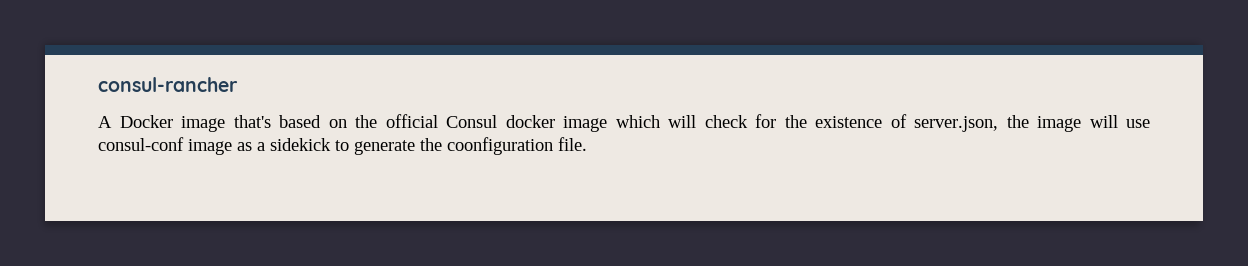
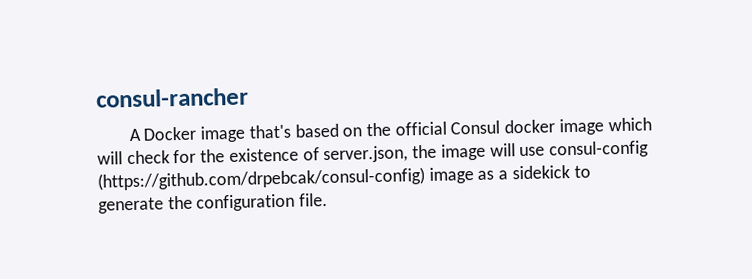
- A Docker image that's based on the official Consul docker image which will check for the existence of server.json, the image will use consul-conf image as a sidekick to generate the coonfiguration file.
+ A Docker image that's based on the official Consul docker image which will check for the existence of server.json, the image will use consul-config (https://github.com/drpebcak/consul-config) image as a sidekick to generate the configuration file.

